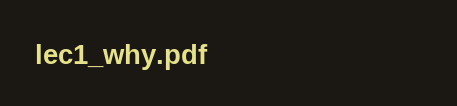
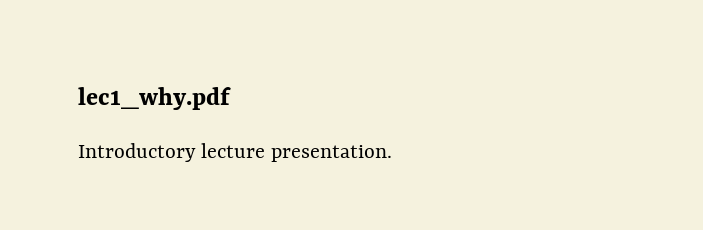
+ Introductory lecture presentation.

